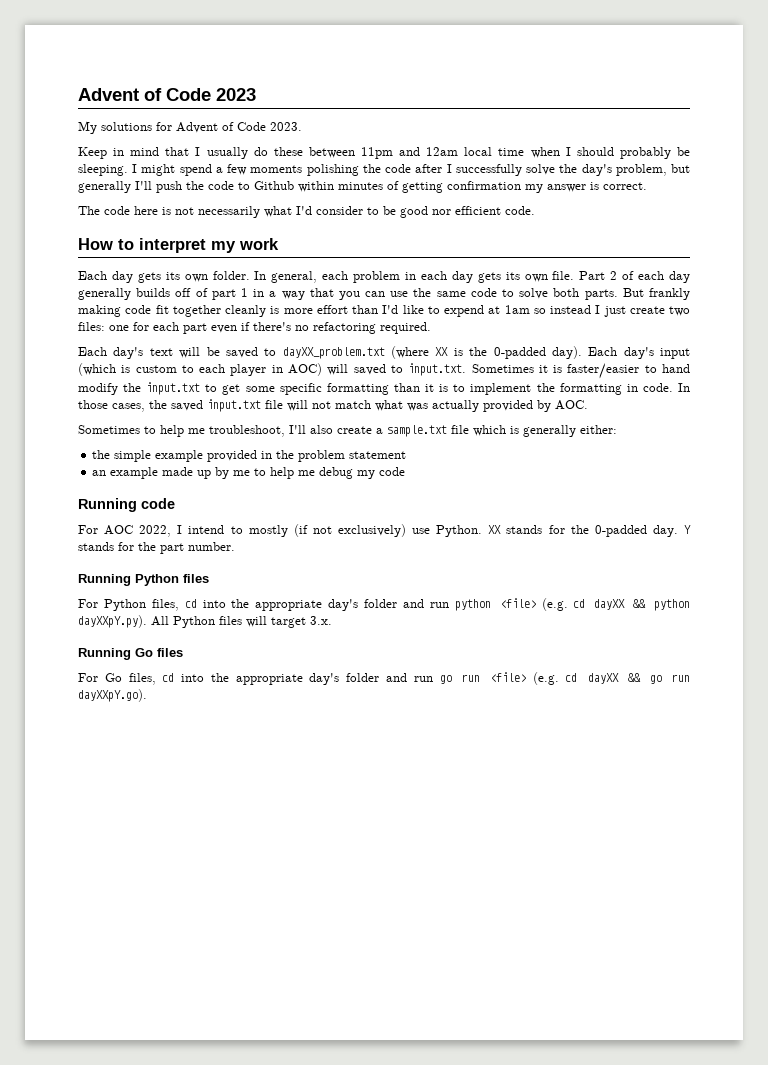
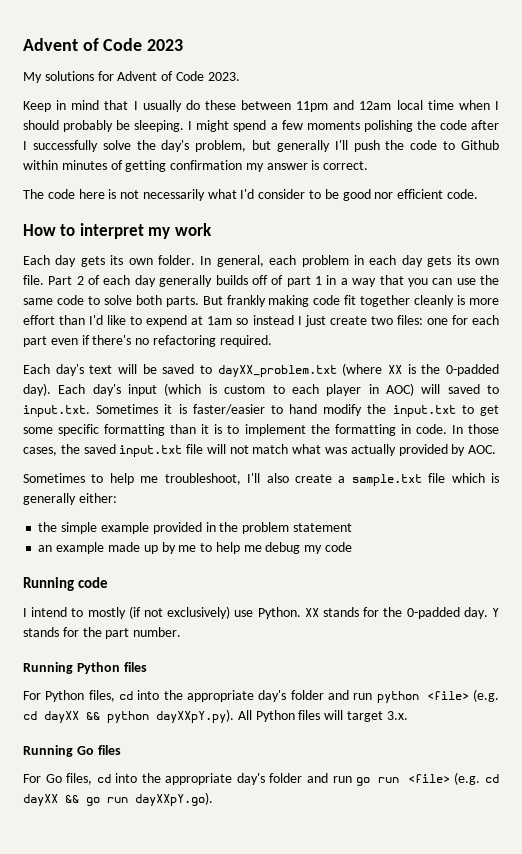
- For AOC 2022, I intend to mostly (if not exclusively) use Python.
+ I intend to mostly (if not exclusively) use Python.

